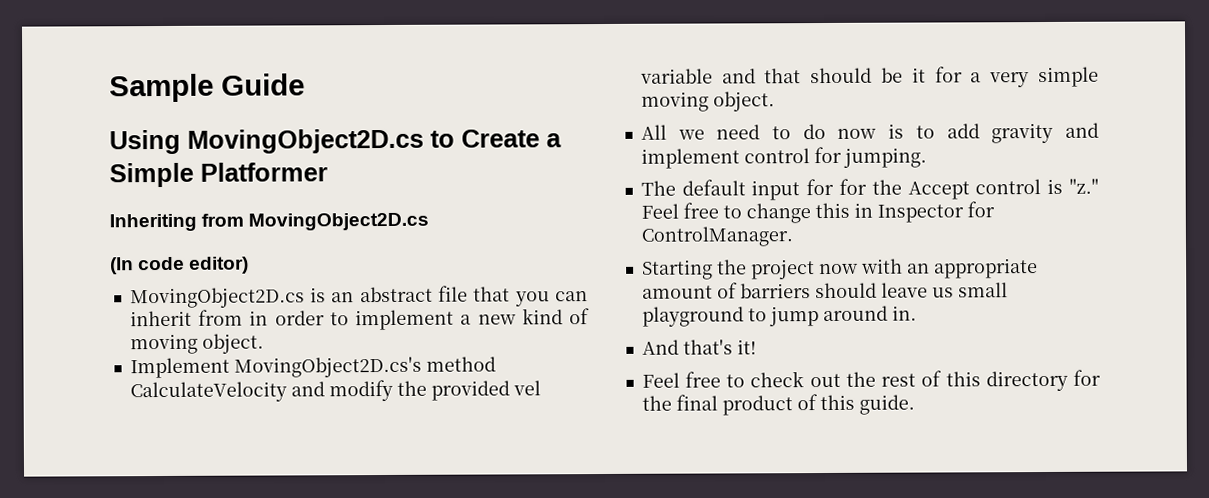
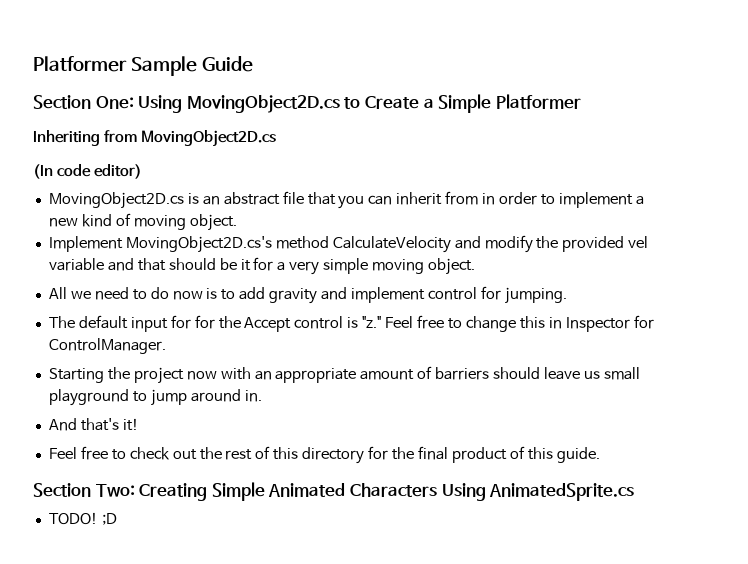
- Sample Guide
+ Platformer Sample Guide
- Using MovingObject2D.cs to Create a Simple Platformer
+ Section One: Using MovingObject2D.cs to Create a Simple Platformer
+ Section Two: Creating Simple Animated Characters Using AnimatedSprite.cs
+ TODO! ;D

